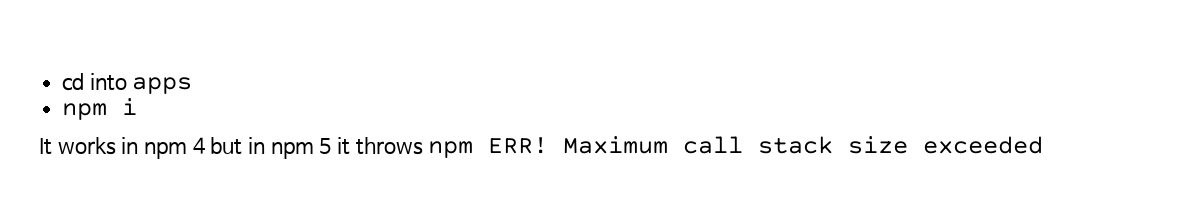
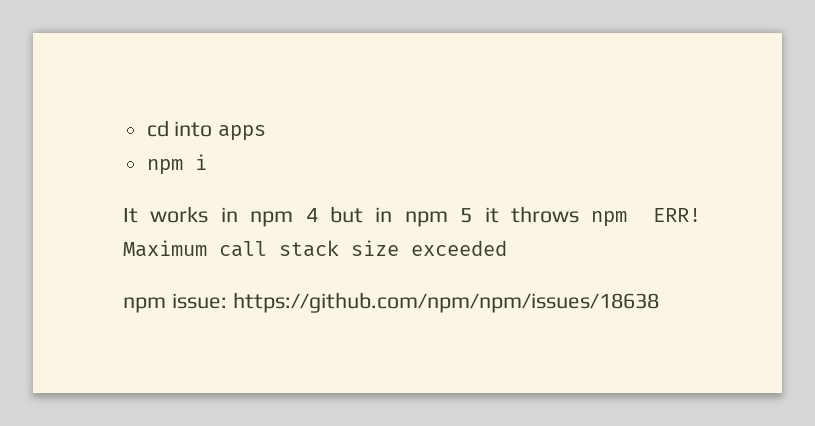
+ npm issue: https://github.com/npm/npm/issues/18638

